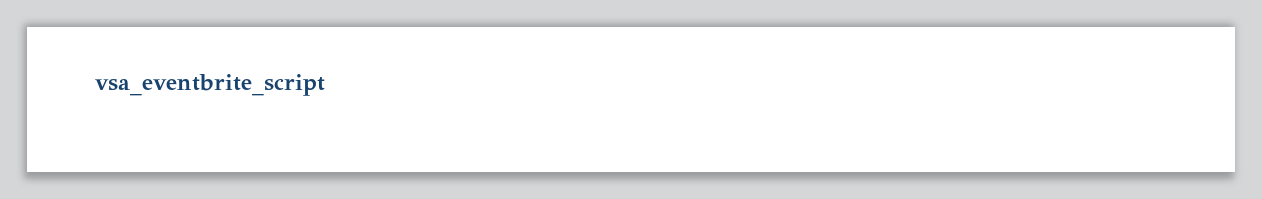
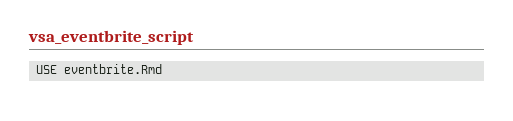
+ USE eventbrite.Rmd

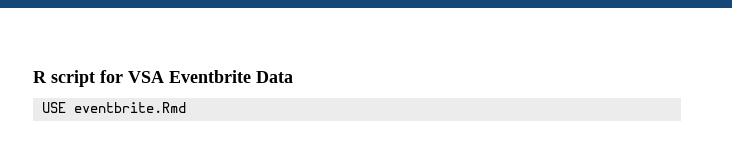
- vsa_eventbrite_script
+ R script for VSA Eventbrite Data

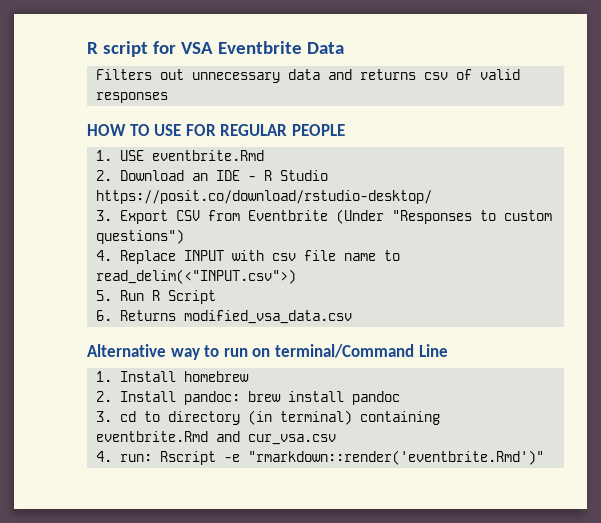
- USE eventbrite.Rmd
+ Filters out unnecessary data and returns csv of valid responses
+ HOW TO USE FOR REGULAR PEOPLE
+ 1. USE eventbrite.Rmd
+ 2. Download an IDE - R Studio https://posit.co/download/rstudio-desktop/
+ 3. Export CSV from Eventbrite (Under "Responses to custom questions")
+ 4. Replace INPUT with csv file name to read_delim(<"INPUT.csv">)
+ 5. Run R Script
+ 6. Returns modified_vsa_data.csv
+ Alternative way to run on terminal/Command Line
+ 1. Install homebrew
+ 2. Install pandoc: brew install pandoc
+ 3. cd to directory (in terminal) containing eventbrite.Rmd and cur_vsa.csv
+ 4. run: Rscript -e "rmarkdown::render('eventbrite.Rmd')"

